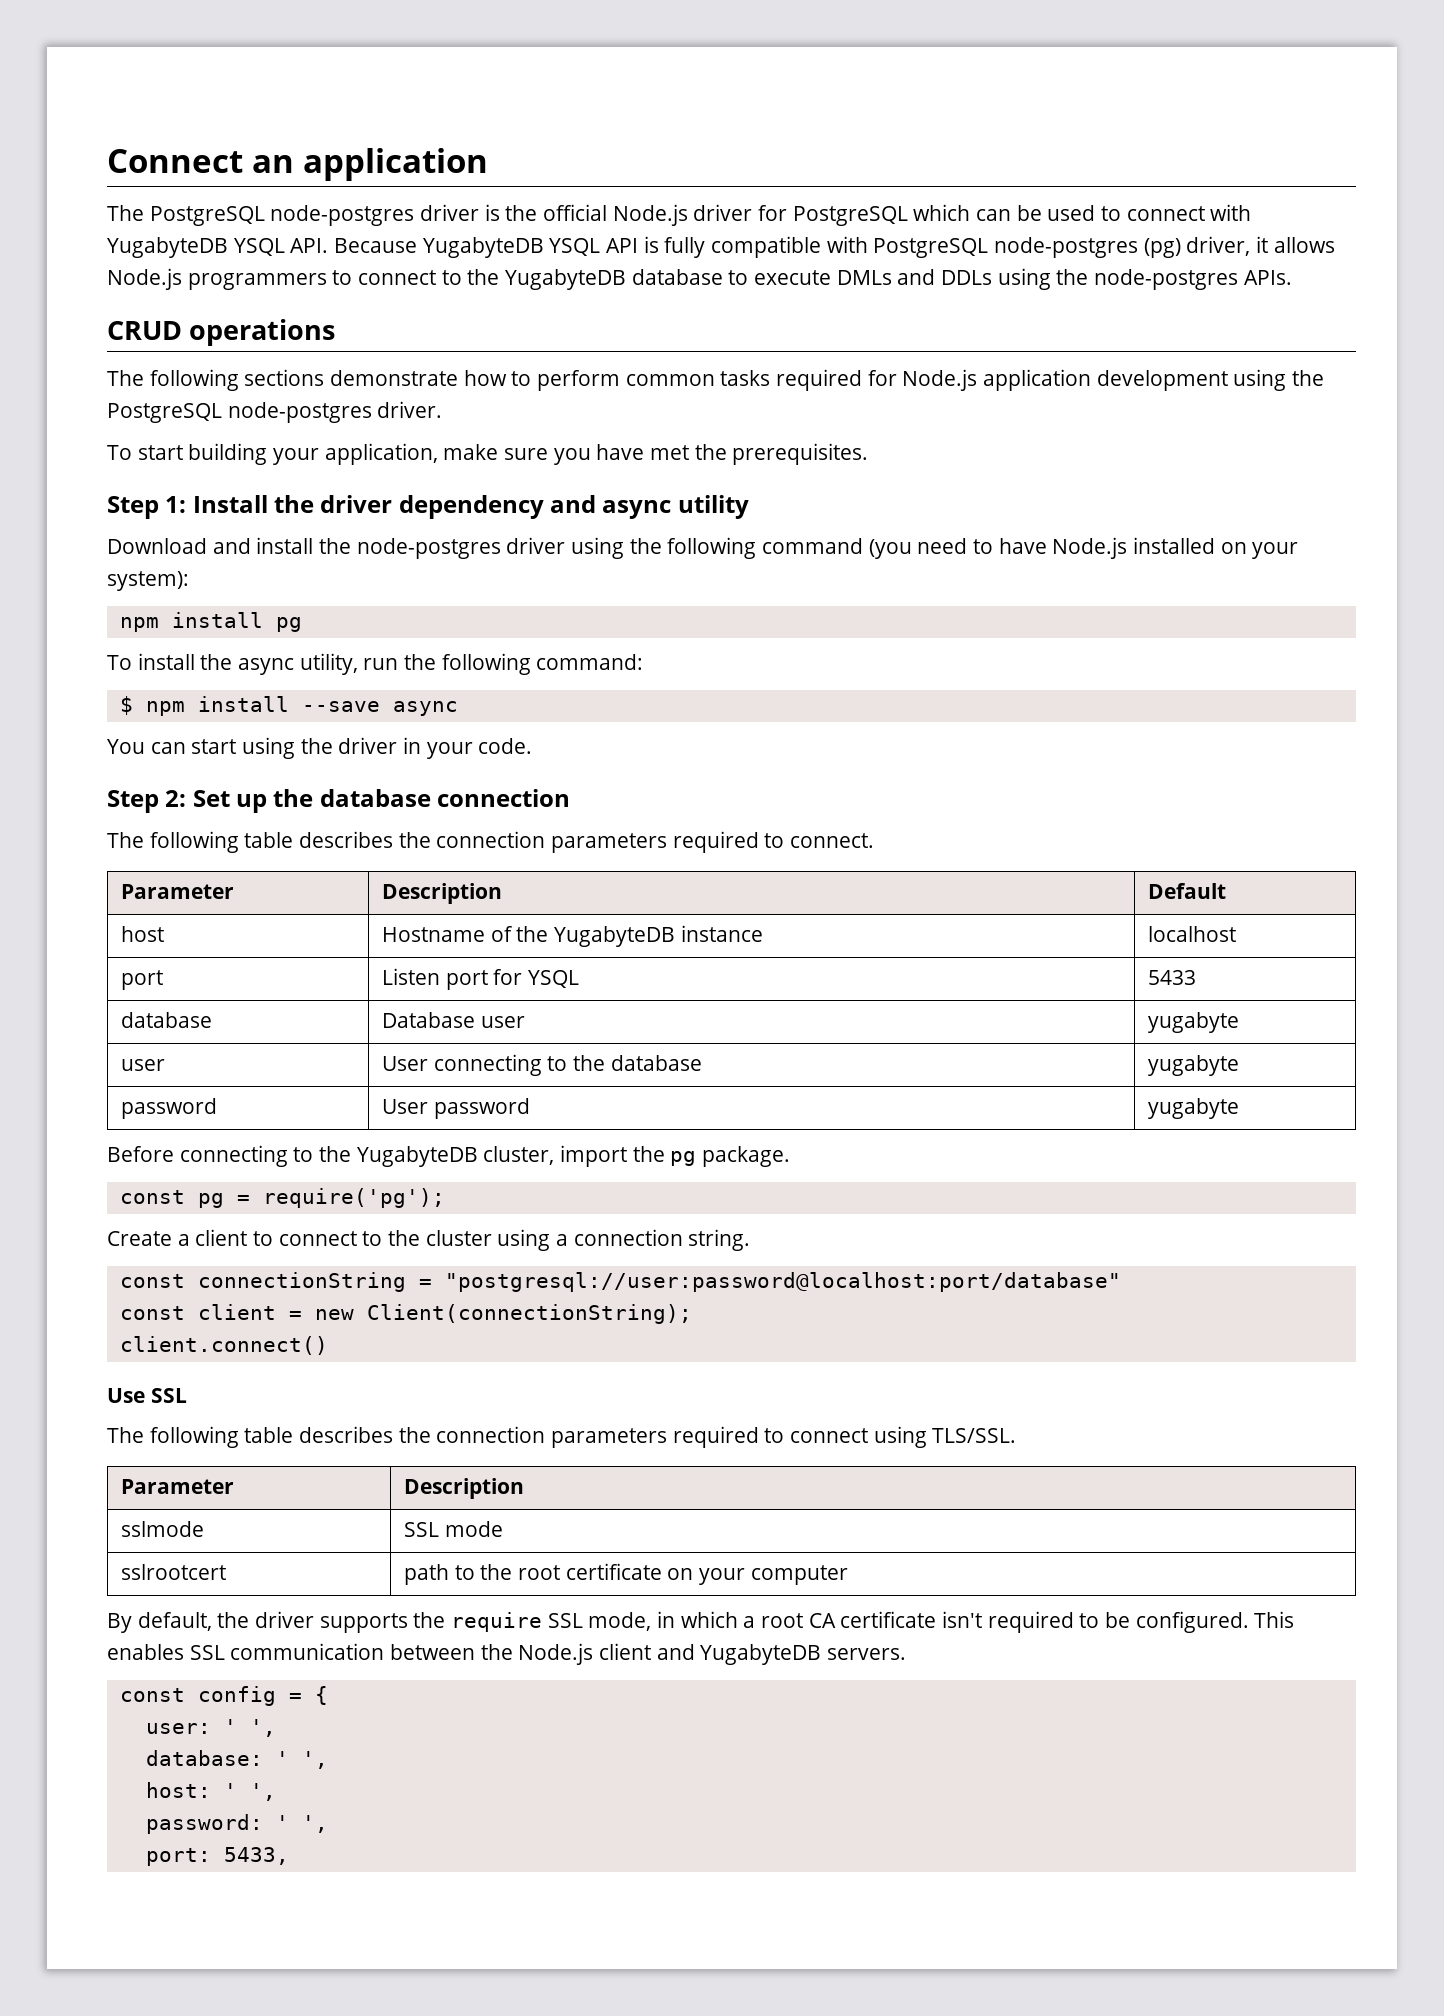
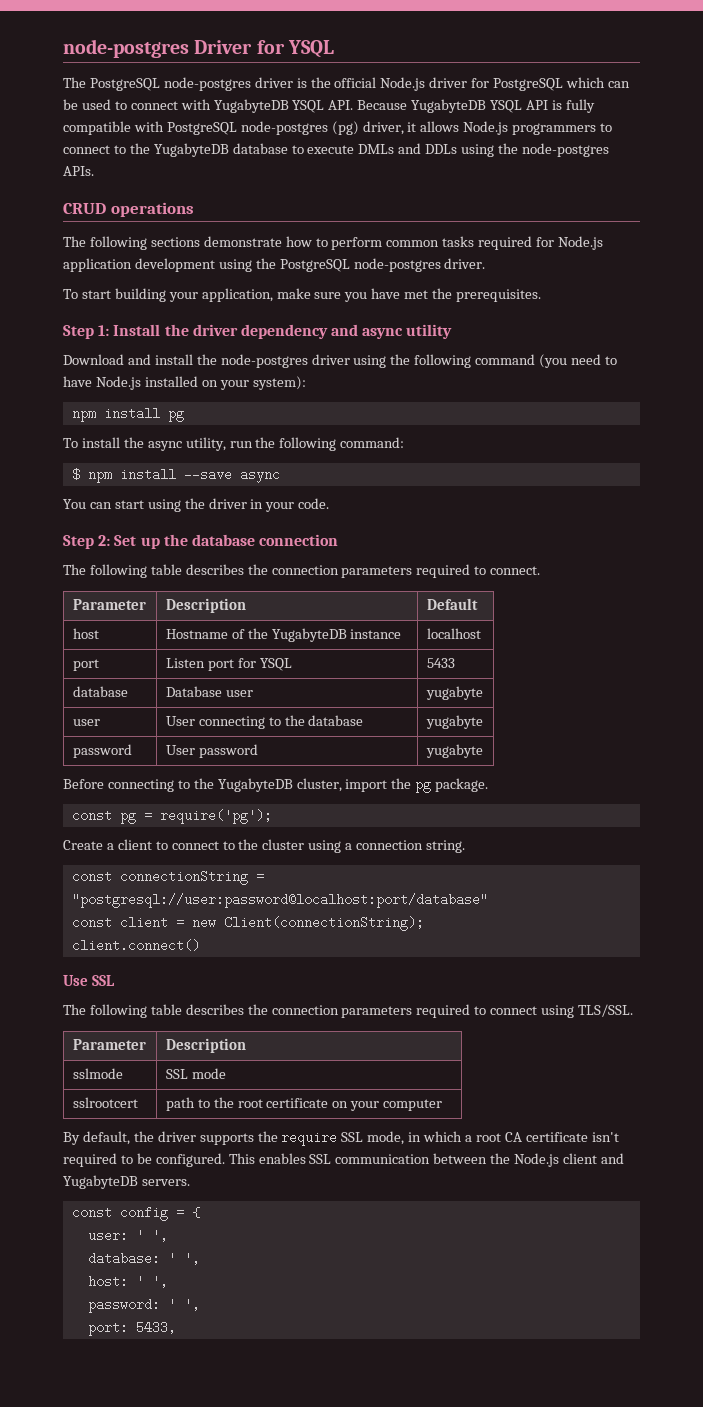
- Connect an application
+ node-postgres Driver for YSQL

